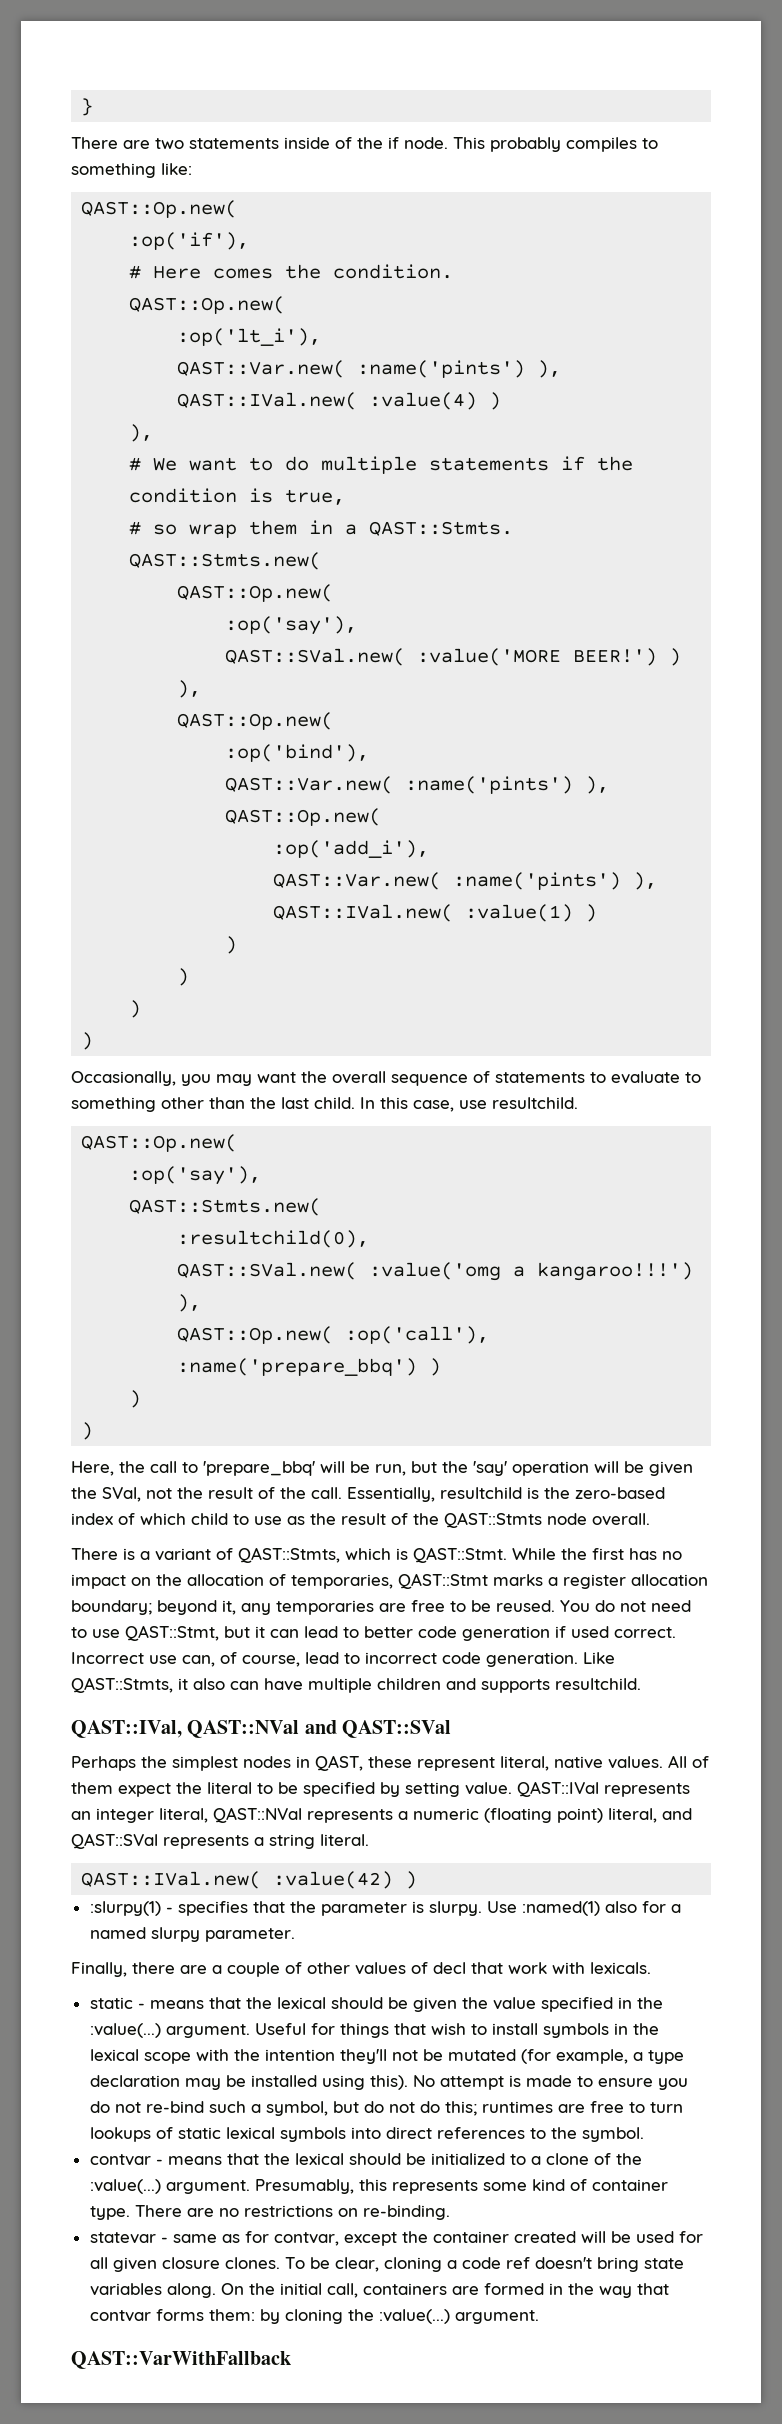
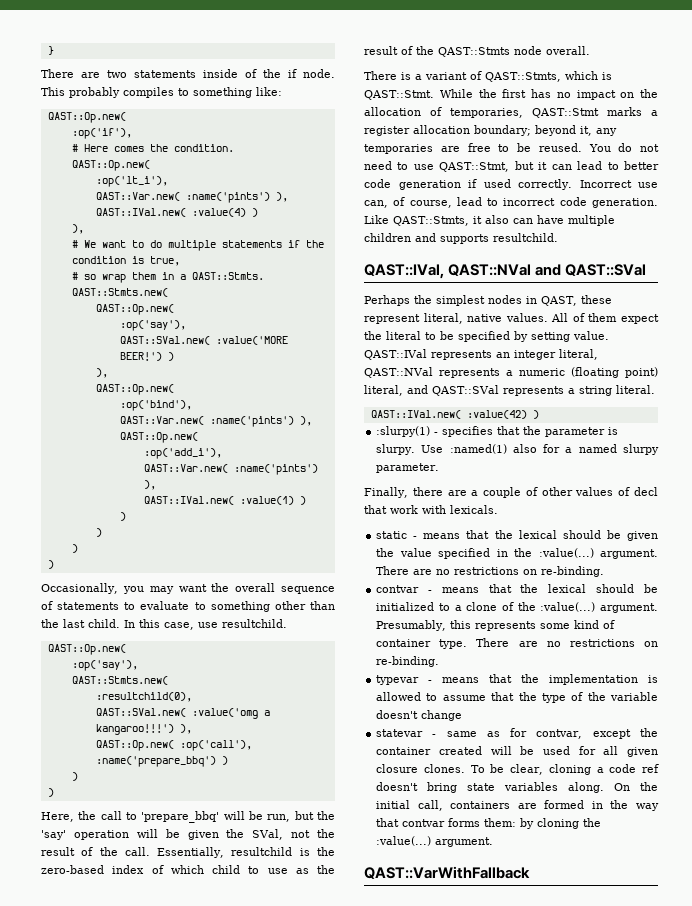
- You do not need to use QAST::Stmt, but it can lead to better code generation if used correct.
+ You do not need to use QAST::Stmt, but it can lead to better code generation if used correctly.
- static - means that the lexical should be given the value specified in the :value(...) argument. Useful for things that wish to install symbols in the lexical scope with the intention they'll not be mutated (for example, a type declaration may be installed using this). No attempt is made to ensure you do not re-bind such a symbol, but do not do this; runtimes are free to turn lookups of static lexical symbols into direct references to the symbol.
+ static - means that the lexical should be given the value specified in the :value(...) argument. There are no restrictions on re-binding.
+ typevar - means that the implementation is allowed to assume that the type of the variable doesn't change

